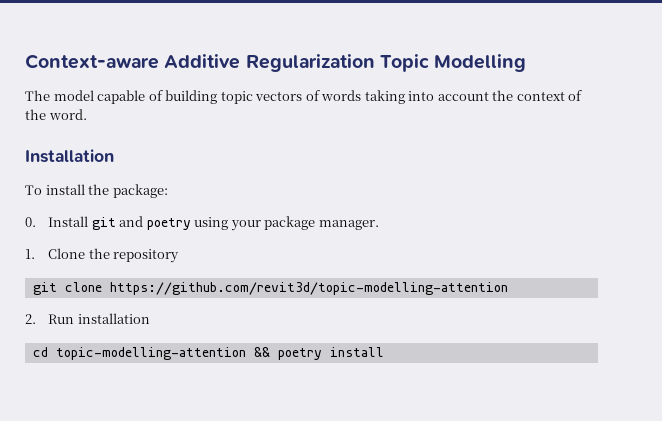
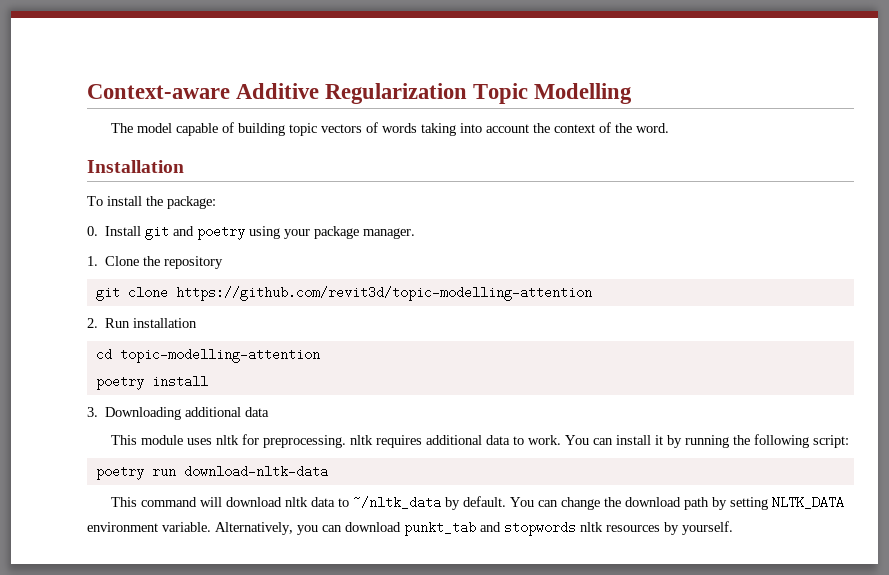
- cd topic-modelling-attention && poetry install
+ cd topic-modelling-attention
+ poetry install
+ 3. Downloading additional data
+ This module uses nltk for preprocessing. nltk requires additional data to work. You can install it by running the following script:
+ poetry run download-nltk-data
+ This command will download nltk data to ~/nltk_data by default. You can change the download path by setting NLTK_DATA environment variable. Alternatively, you can download punkt_tab and stopwords nltk resources by yourself.

